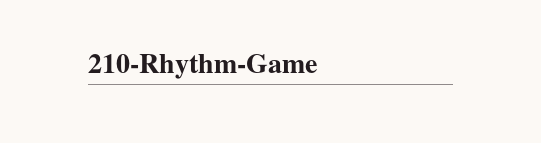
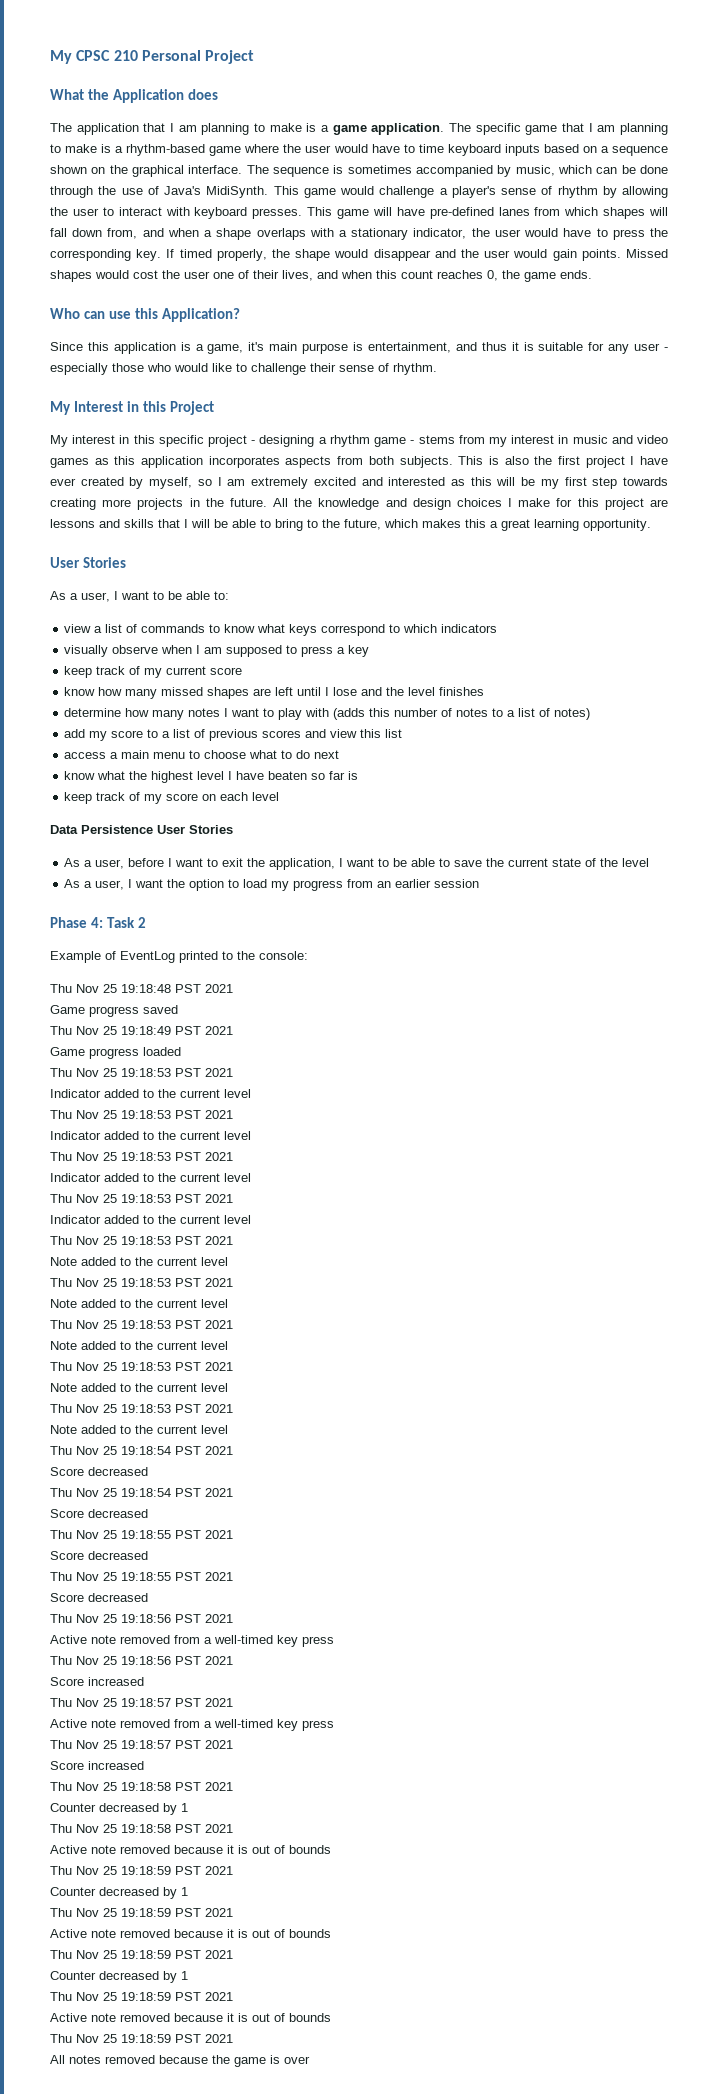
- 210-Rhythm-Game
+ My CPSC 210 Personal Project
+ What the Application does
+ The application that I am planning to make is a game application. The specific game that I am planning to make is a rhythm-based game where the user would have to time keyboard inputs based on a sequence shown on the graphical interface. The sequence is sometimes accompanied by music, which can be done through the use of Java's MidiSynth. This game would challenge a player's sense of rhythm by allowing the user to interact with keyboard presses. This game will have pre-defined lanes from which shapes will fall down from, and when a shape overlaps with a stationary indicator, the user would have to press the corresponding key. If timed properly, the shape would disappear and the user would gain points. Missed shapes would cost the user one of their lives, and when this count reaches 0, the game ends.
+ Who can use this Application?
+ Since this application is a game, it's main purpose is entertainment, and thus it is suitable for any user - especially those who would like to challenge their sense of rhythm.
+ My Interest in this Project
+ My interest in this specific project - designing a rhythm game - stems from my interest in music and video games as this application incorporates aspects from both subjects. This is also the first project I have ever created by myself, so I am extremely excited and interested as this will be my first step towards creating more projects in the future. All the knowledge and design choices I make for this project are lessons and skills that I will be able to bring to the future, which makes this a great learning opportunity.
+ User Stories
+ As a user, I want to be able to:
+ view a list of commands to know what keys correspond to which indicators
+ visually observe when I am supposed to press a key
+ keep track of my current score
+ know how many missed shapes are left until I lose and the level finishes
+ determine how many notes I want to play with (adds this number of notes to a list of notes)
+ add my score to a list of previous scores and view this list
+ access a main menu to choose what to do next
+ know what the highest level I have beaten so far is
+ keep track of my score on each level
+ Data Persistence User Stories
+ As a user, before I want to exit the application, I want to be able to save the current state of the level
+ As a user, I want the option to load my progress from an earlier session
+ Phase 4: Task 2
+ Example of EventLog printed to the console:
+ Thu Nov 25 19:18:48 PST 2021
+ Game progress saved
+ Thu Nov 25 19:18:49 PST 2021
+ Game progress loaded
+ Thu Nov 25 19:18:53 PST 2021
+ Indicator added to the current level
+ Thu Nov 25 19:18:53 PST 2021
+ Indicator added to the current level
+ Thu Nov 25 19:18:53 PST 2021
+ Indicator added to the current level
+ Thu Nov 25 19:18:53 PST 2021
+ Indicator added to the current level
+ Thu Nov 25 19:18:53 PST 2021
+ Note added to the current level
+ Thu Nov 25 19:18:53 PST 2021
+ Note added to the current level
+ Thu Nov 25 19:18:53 PST 2021
+ Note added to the current level
+ Thu Nov 25 19:18:53 PST 2021
+ Note added to the current level
+ Thu Nov 25 19:18:53 PST 2021
+ Note added to the current level
+ Thu Nov 25 19:18:54 PST 2021
+ Score decreased
+ Thu Nov 25 19:18:54 PST 2021
+ Score decreased
+ Thu Nov 25 19:18:55 PST 2021
+ Score decreased
+ Thu Nov 25 19:18:55 PST 2021
+ Score decreased
+ Thu Nov 25 19:18:56 PST 2021
+ Active note removed from a well-timed key press
+ Thu Nov 25 19:18:56 PST 2021
+ Score increased
+ Thu Nov 25 19:18:57 PST 2021
+ Active note removed from a well-timed key press
+ Thu Nov 25 19:18:57 PST 2021
+ Score increased
+ Thu Nov 25 19:18:58 PST 2021
+ Counter decreased by 1
+ Thu Nov 25 19:18:58 PST 2021
+ Active note removed because it is out of bounds
+ Thu Nov 25 19:18:59 PST 2021
+ Counter decreased by 1
+ Thu Nov 25 19:18:59 PST 2021
+ Active note removed because it is out of bounds
+ Thu Nov 25 19:18:59 PST 2021
+ Counter decreased by 1
+ Thu Nov 25 19:18:59 PST 2021
+ Active note removed because it is out of bounds
+ Thu Nov 25 19:18:59 PST 2021
+ All notes removed because the game is over

